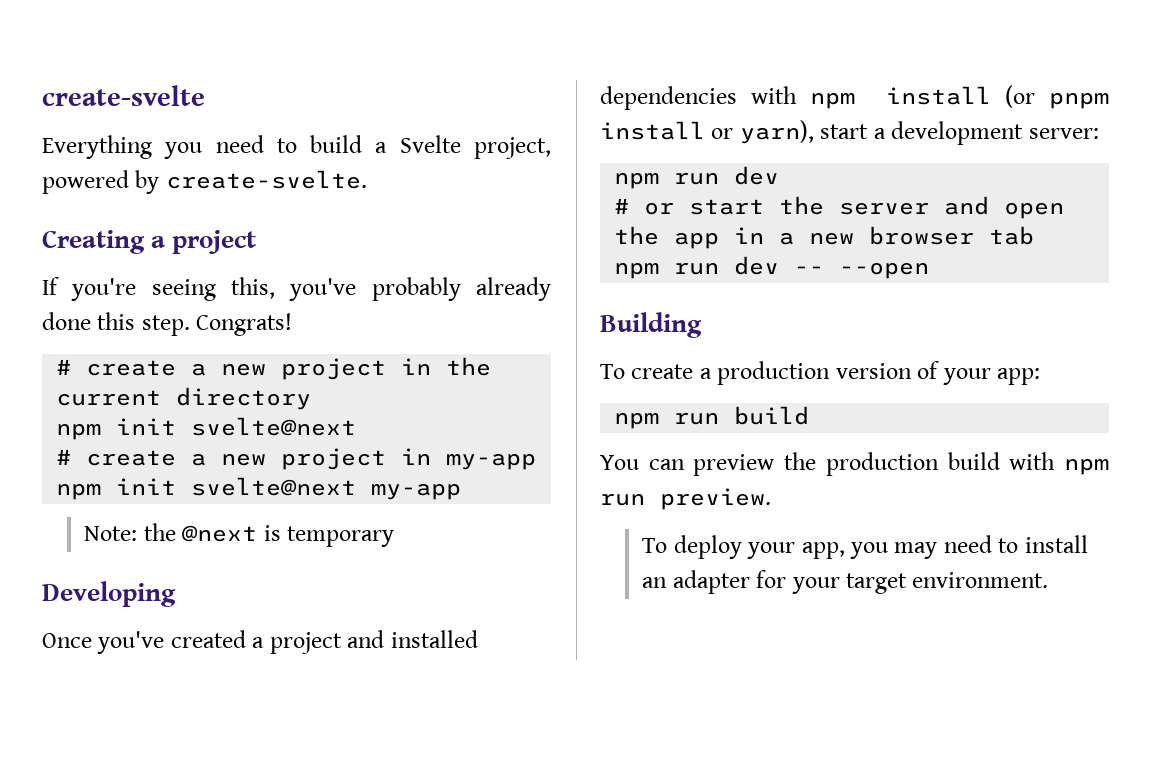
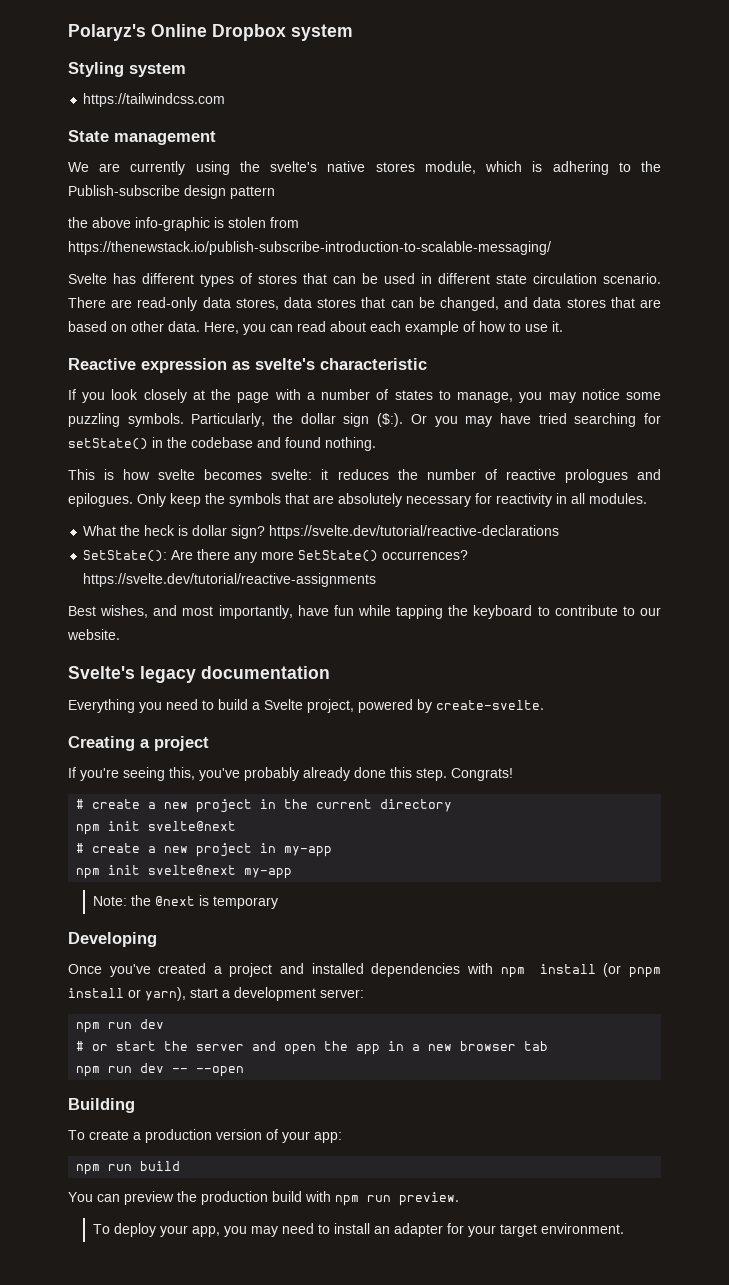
- create-svelte
+ Polaryz's Online Dropbox system
+ Styling system
+ https://tailwindcss.com
+ State management
+ We are currently using the svelte's native stores module, which is adhering to the Publish-subscribe design pattern
+ the above info-graphic is stolen from https://thenewstack.io/publish-subscribe-introduction-to-scalable-messaging/
+ Svelte has different types of stores that can be used in different state circulation scenario. There are read-only data stores, data stores that can be changed, and data stores that are based on other data. Here, you can read about each example of how to use it.
+ Reactive expression as svelte's characteristic
+ If you look closely at the page with a number of states to manage, you may notice some puzzling symbols. Particularly, the dollar sign ($:). Or you may have tried searching for setState() in the codebase and found nothing.
+ This is how svelte becomes svelte: it reduces the number of reactive prologues and epilogues. Only keep the symbols that are absolutely necessary for reactivity in all modules.
+ What the heck is dollar sign? https://svelte.dev/tutorial/reactive-declarations
+ SetState(): Are there any more SetState() occurrences? https://svelte.dev/tutorial/reactive-assignments
+ Best wishes, and most importantly, have fun while tapping the keyboard to contribute to our website.
+ Svelte's legacy documentation

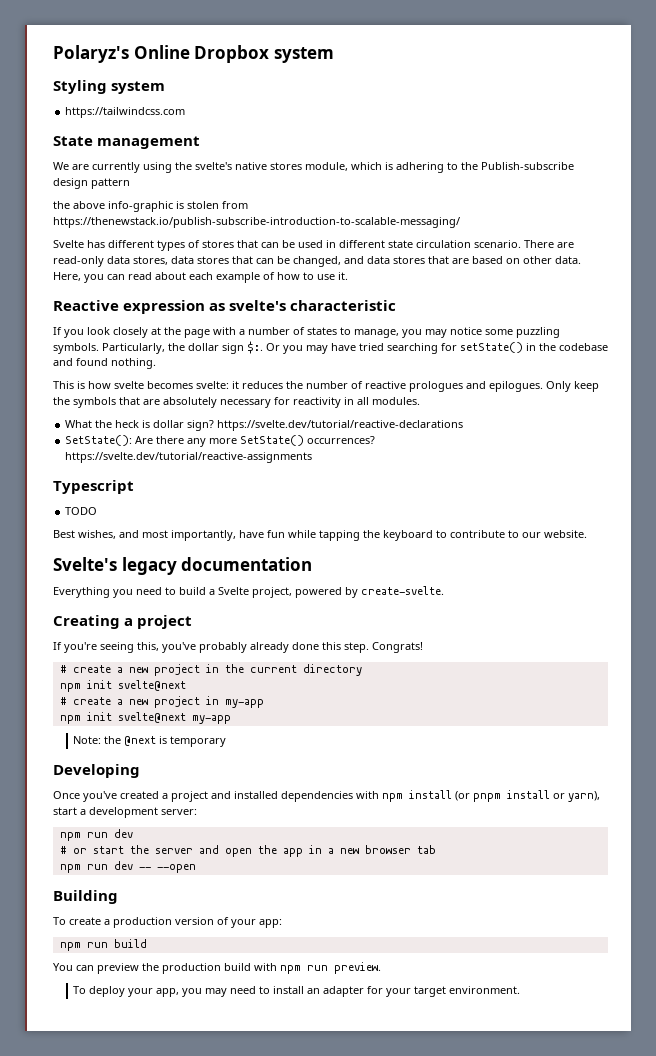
- Particularly, the dollar sign ($:).
+ Particularly, the dollar sign $:.
+ Typescript
+ TODO

